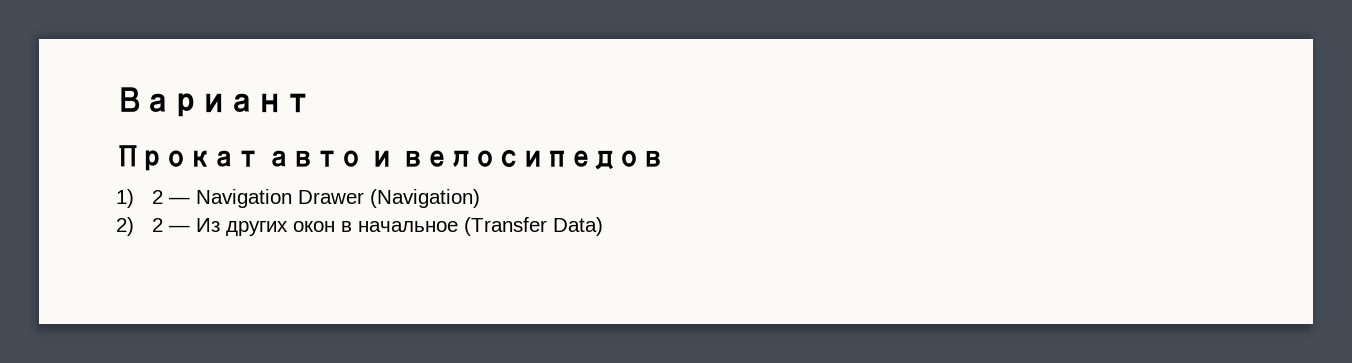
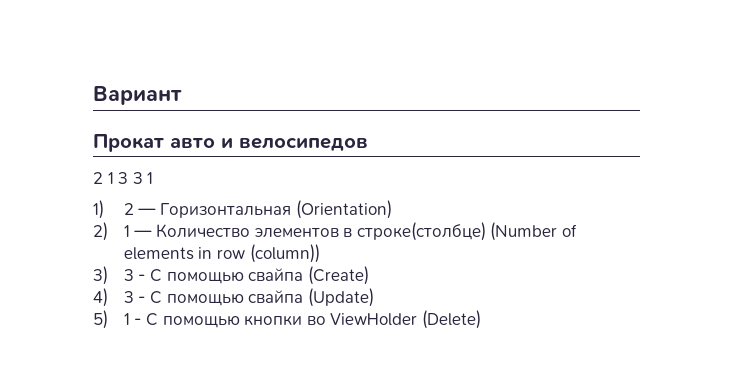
- 1) 2 — Navigation Drawer (Navigation)
- 2) 2 — Из других окон в начальное (Transfer Data)
+ 2 1 3 3 1
+ 1) 2 — Горизонтальная (Orientation)
+ 2) 1 — Количество элементов в строке(столбце) (Number of elements in row (column))
+ 3) 3 - С помощью свайпа (Create)
+ 4) 3 - С помощью свайпа (Update)
+ 5) 1 - С помощью кнопки во ViewHolder (Delete)

